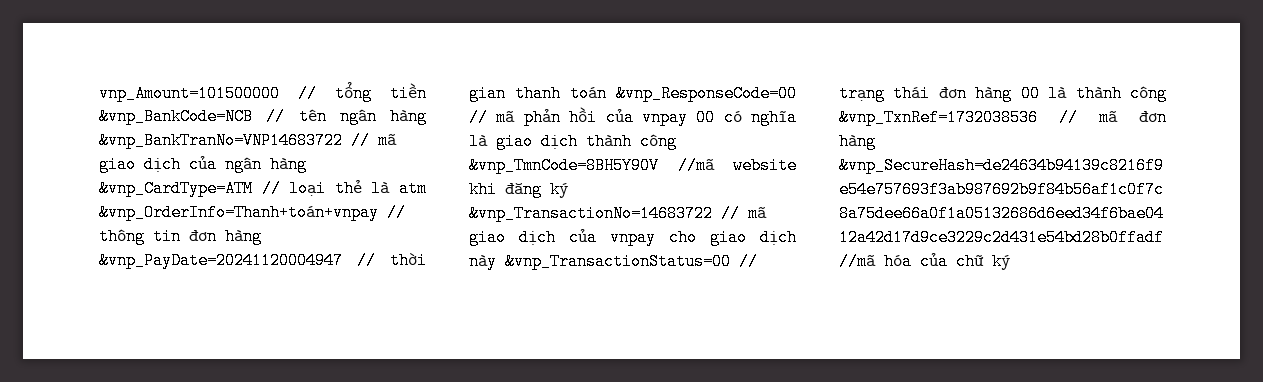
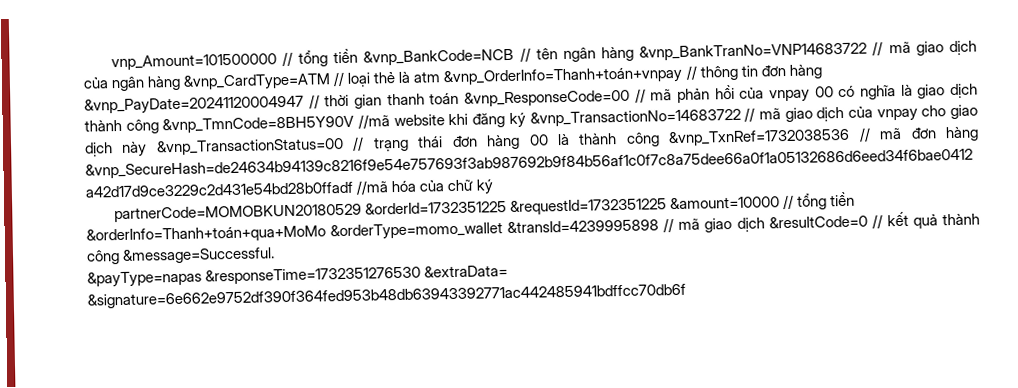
+ partnerCode=MOMOBKUN20180529 &orderId=1732351225 &requestId=1732351225 &amount=10000 // tổng tiền &orderInfo=Thanh+toán+qua+MoMo &orderType=momo_wallet &transId=4239995898 // mã giao dịch &resultCode=0 // kết quả thành công &message=Successful.
+ &payType=napas &responseTime=1732351276530 &extraData= &signature=6e662e9752df390f364fed953b48db63943392771ac442485941bdffcc70db6f

